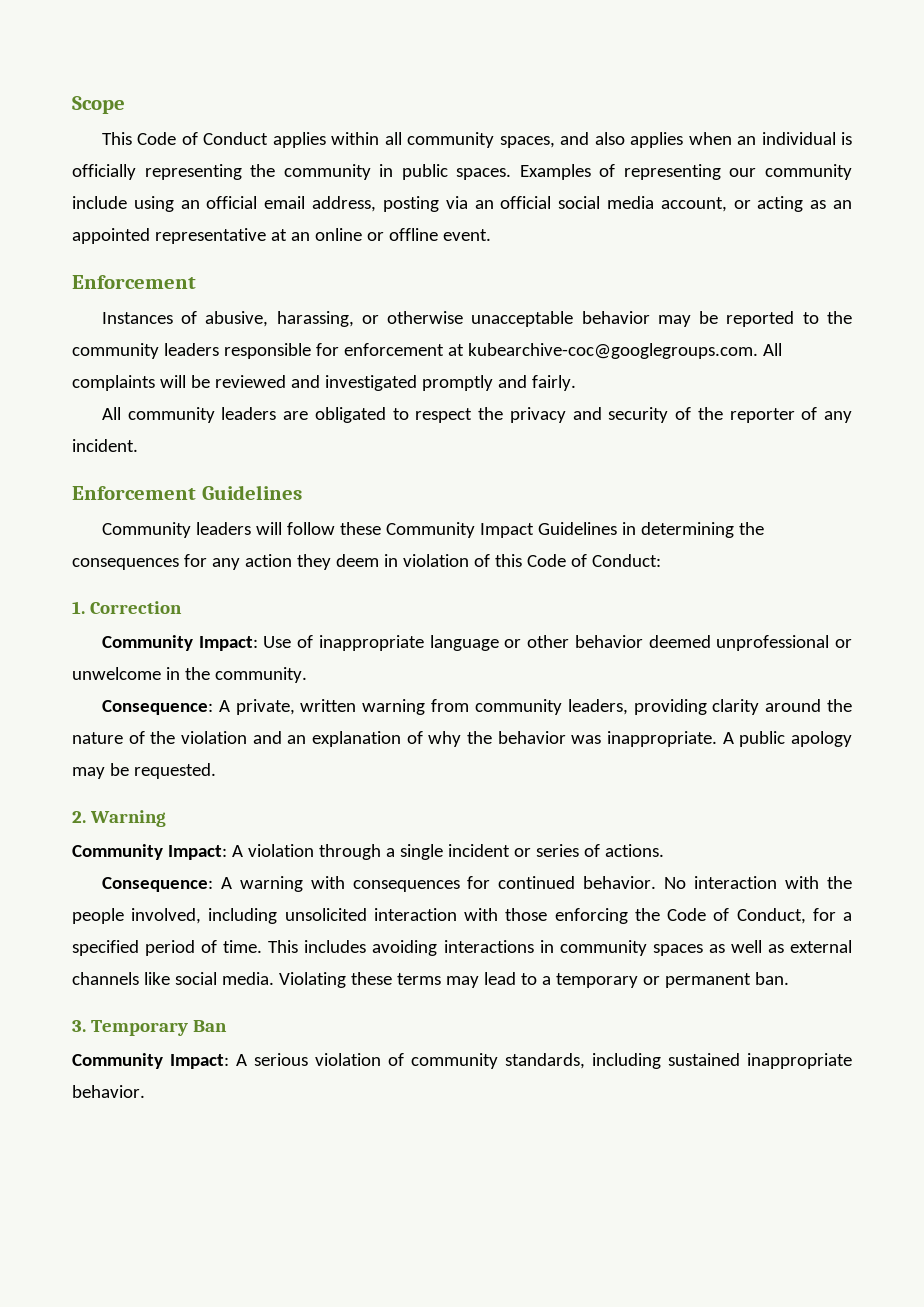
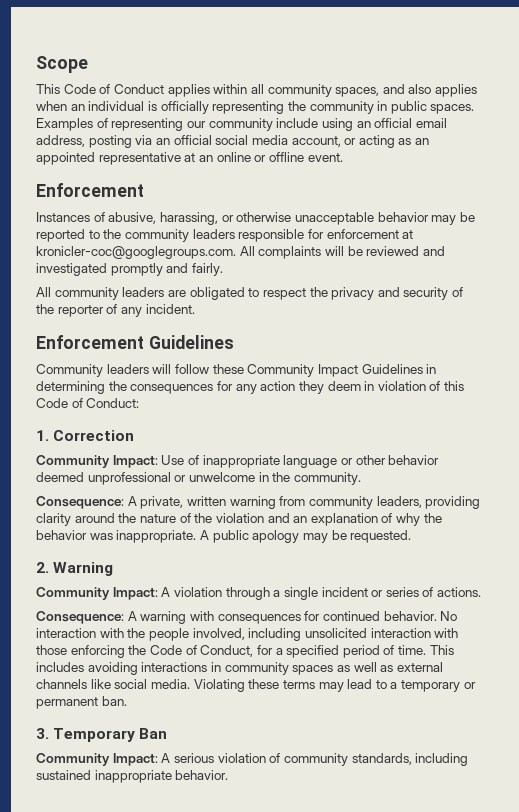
- Instances of abusive, harassing, or otherwise unacceptable behavior may be reported to the community leaders responsible for enforcement at kubearchive-coc@googlegroups.com. All complaints will be reviewed and investigated promptly and fairly.
+ Instances of abusive, harassing, or otherwise unacceptable behavior may be reported to the community leaders responsible for enforcement at kronicler-coc@googlegroups.com. All complaints will be reviewed and investigated promptly and fairly.

